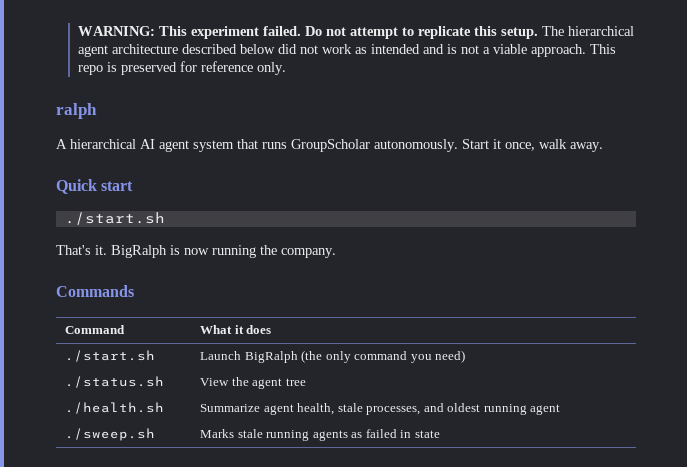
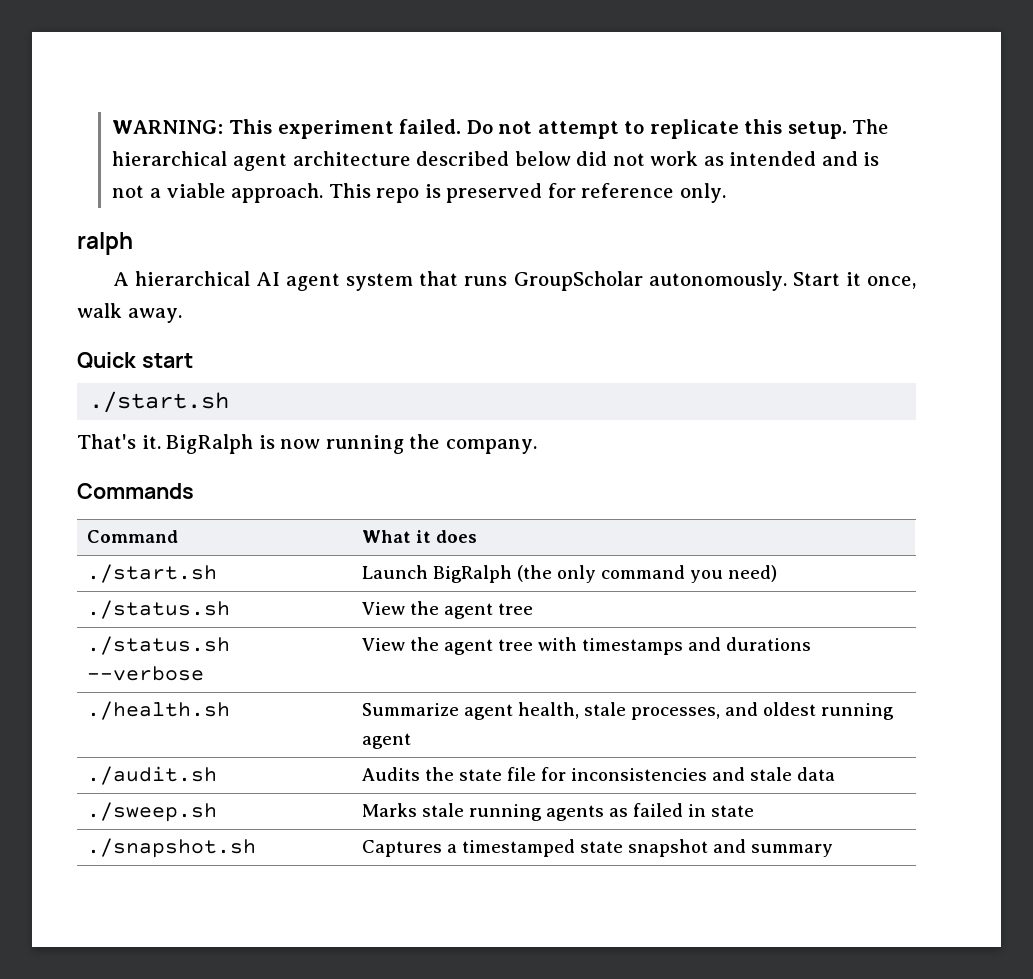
+ ./status.sh --verbose | View the agent tree with timestamps and durations
+ ./audit.sh | Audits the state file for inconsistencies and stale data
+ ./snapshot.sh | Captures a timestamped state snapshot and summary

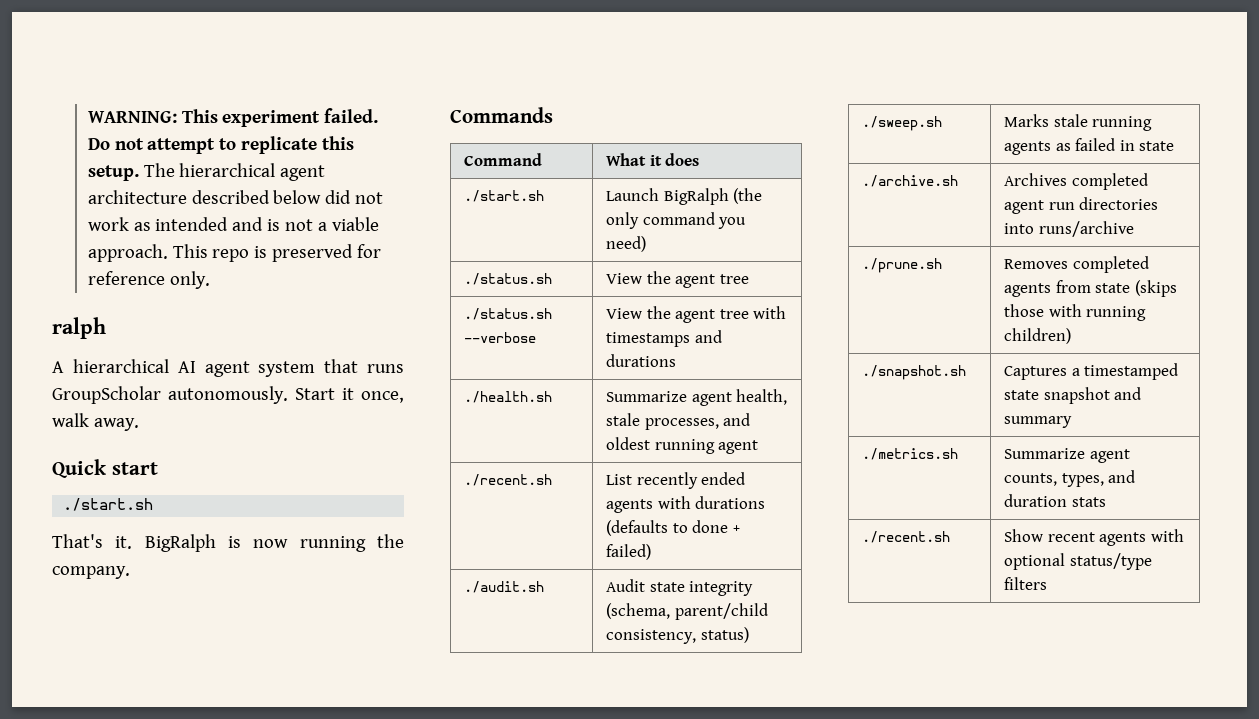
- ./audit.sh | Audits the state file for inconsistencies and stale data
+ ./recent.sh | List recently ended agents with durations (defaults to done + failed)
+ ./audit.sh | Audit state integrity (schema, parent/child consistency, status)
+ ./archive.sh | Archives completed agent run directories into runs/archive
+ ./prune.sh | Removes completed agents from state (skips those with running children)
+ ./metrics.sh | Summarize agent counts, types, and duration stats
+ ./recent.sh | Show recent agents with optional status/type filters

